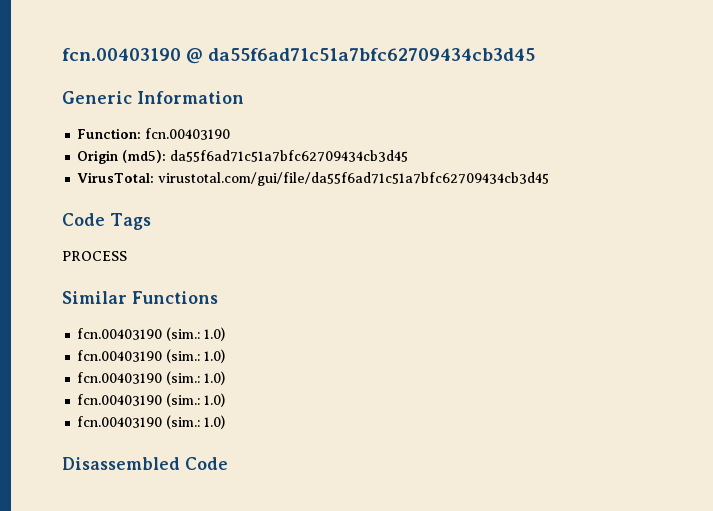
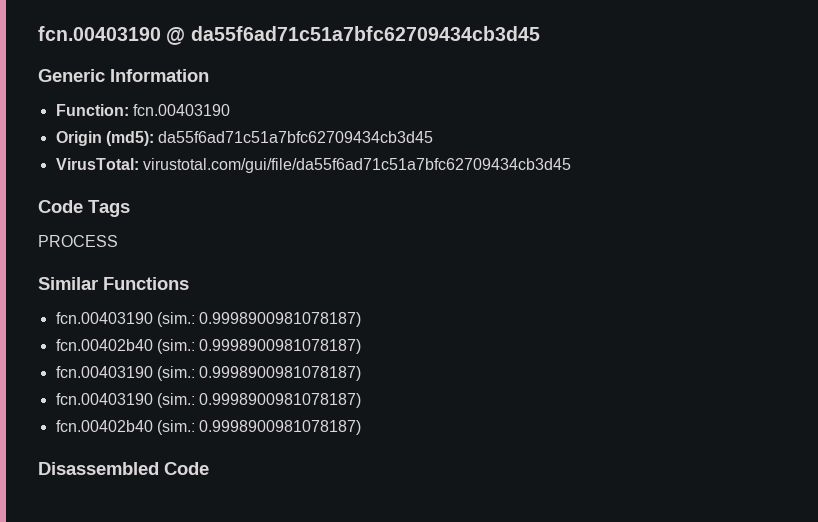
  Similar Functions
- fcn.00403190 (sim.: 1.0)
- fcn.00403190 (sim.: 1.0)
- fcn.00403190 (sim.: 1.0)
- fcn.00403190 (sim.: 1.0)
- fcn.00403190 (sim.: 1.0)
+ fcn.00403190 (sim.: 0.9998900981078187)
+ fcn.00402b40 (sim.: 0.9998900981078187)
+ fcn.00403190 (sim.: 0.9998900981078187)
+ fcn.00403190 (sim.: 0.9998900981078187)
+ fcn.00402b40 (sim.: 0.9998900981078187)

